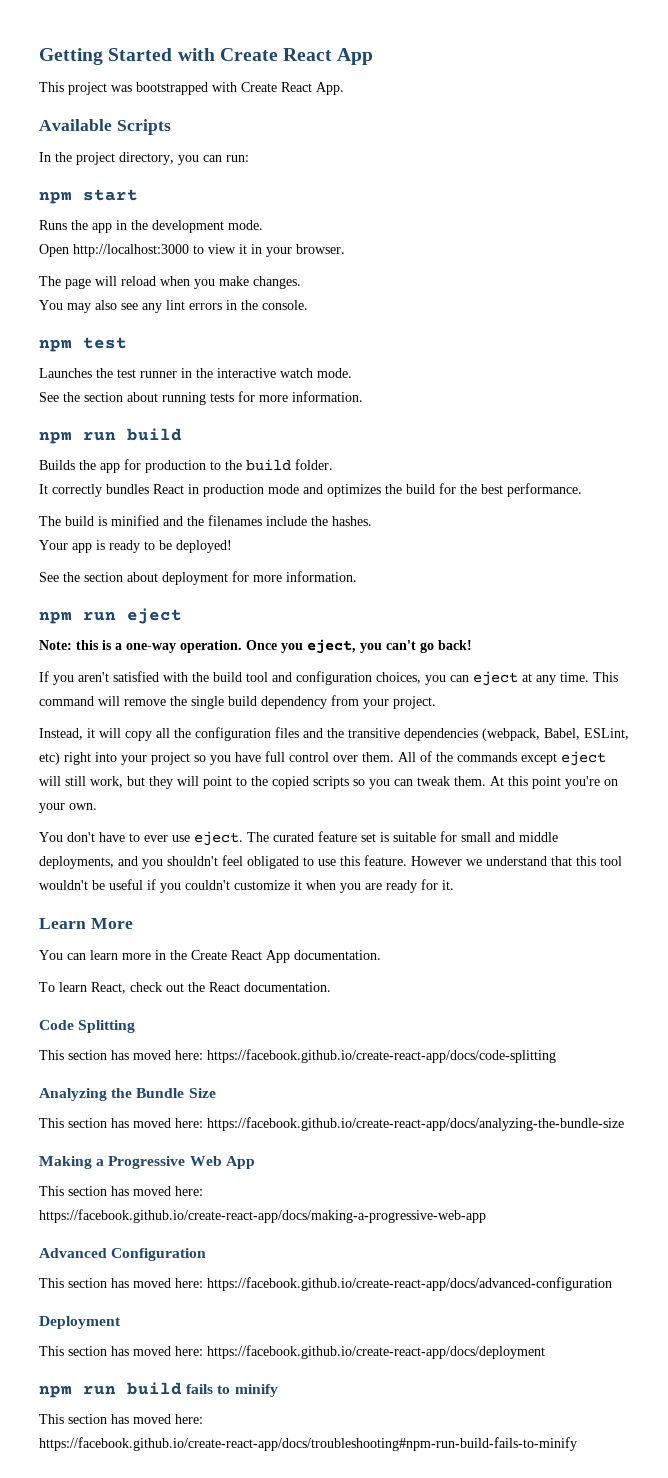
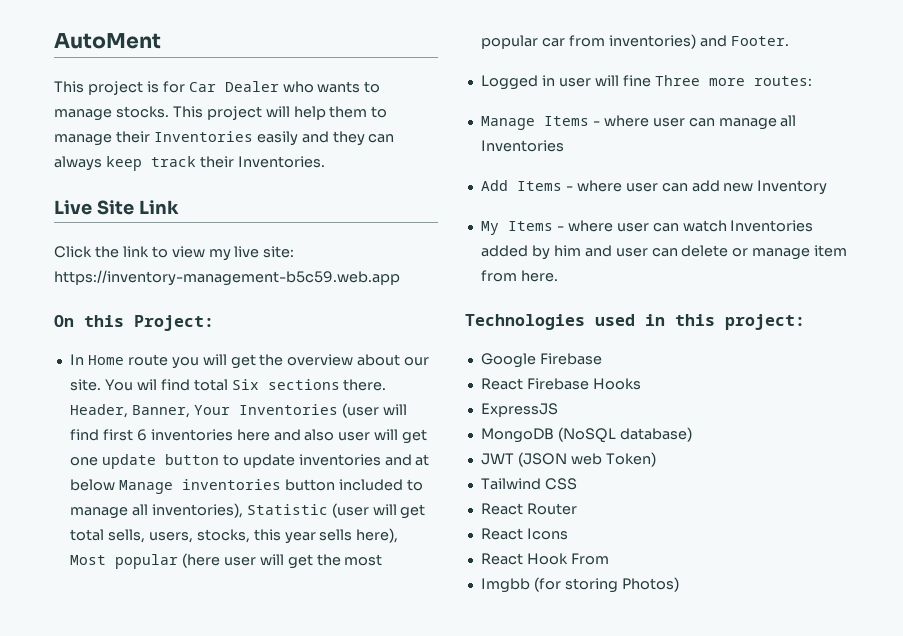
- Getting Started with Create React App
- This project was bootstrapped with Create React App.
- Available Scripts
- In the project directory, you can run:
- npm start
- Runs the app in the development mode.
- Open http://localhost:3000 to view it in your browser.
- The page will reload when you make changes.
- You may also see any lint errors in the console.
- npm test
- Launches the test runner in the interactive watch mode.
- See the section about running tests for more information.
- npm run build
- Builds the app for production to the build folder.
- It correctly bundles React in production mode and optimizes the build for the best performance.
- The build is minified and the filenames include the hashes.
- Your app is ready to be deployed!
- See the section about deployment for more information.
- npm run eject
- Note: this is a one-way operation. Once you eject, you can't go back!
- If you aren't satisfied with the build tool and configuration choices, you can eject at any time. This command will remove the single build dependency from your project.
- Instead, it will copy all the configuration files and the transitive dependencies (webpack, Babel, ESLint, etc) right into your project so you have full control over them. All of the commands except eject will still work, but they will point to the copied scripts so you can tweak them. At this point you're on your own.
- You don't have to ever use eject. The curated feature set is suitable for small and middle deployments, and you shouldn't feel obligated to use this feature. However we understand that this tool wouldn't be useful if you couldn't customize it when you are ready for it.
- Learn More
- You can learn more in the Create React App documentation.
- To learn React, check out the React documentation.
- Code Splitting
- This section has moved here: https://facebook.github.io/create-react-app/docs/code-splitting
- Analyzing the Bundle Size
- This section has moved here: https://facebook.github.io/create-react-app/docs/analyzing-the-bundle-size
- Making a Progressive Web App
- This section has moved here: https://facebook.github.io/create-react-app/docs/making-a-progressive-web-app
- Advanced Configuration
- This section has moved here: https://facebook.github.io/create-react-app/docs/advanced-configuration
- Deployment
- This section has moved here: https://facebook.github.io/create-react-app/docs/deployment
- npm run build fails to minify
- This section has moved here: https://facebook.github.io/create-react-app/docs/troubleshooting#npm-run-build-fails-to-minify
+ AutoMent
+ This project is for Car Dealer who wants to manage stocks. This project will help them to manage their Inventories easily and they can always keep track their Inventories.
+ Live Site Link
+ Click the link to view my live site: https://inventory-management-b5c59.web.app
+ On this Project:
+ In Home route you will get the overview about our site. You wil find total Six sections there. Header, Banner, Your Inventories (user will find first 6 inventories here and also user will get one update button to update inventories and at below Manage inventories button included to manage all inventories), Statistic (user will get total sells, users, stocks, this year sells here), Most popular (here user will get the most popular car from inventories) and Footer.
+ Logged in user will fine Three more routes:
+ Manage Items - where user can manage all Inventories
+ Add Items - where user can add new Inventory
+ My Items - where user can watch Inventories added by him and user can delete or manage item from here.
+ Technologies used in this project:
+ Google Firebase
+ React Firebase Hooks
+ ExpressJS
+ MongoDB (NoSQL database)
+ JWT (JSON web Token)
+ Tailwind CSS
+ React Router
+ React Icons
+ React Hook From
+ Imgbb (for storing Photos)

